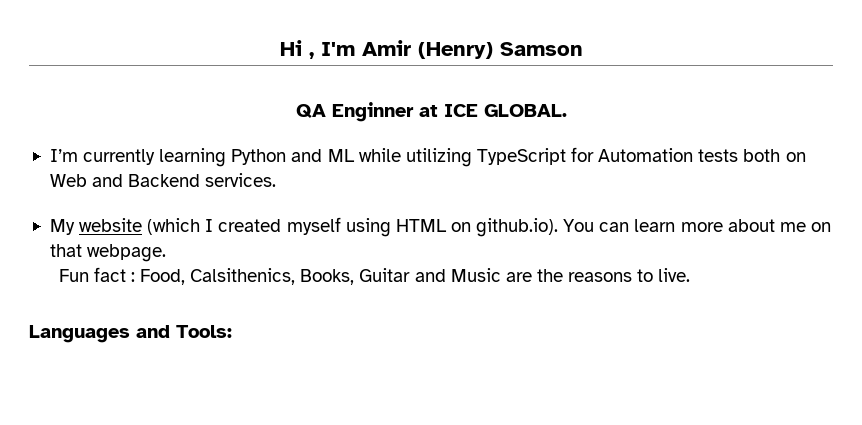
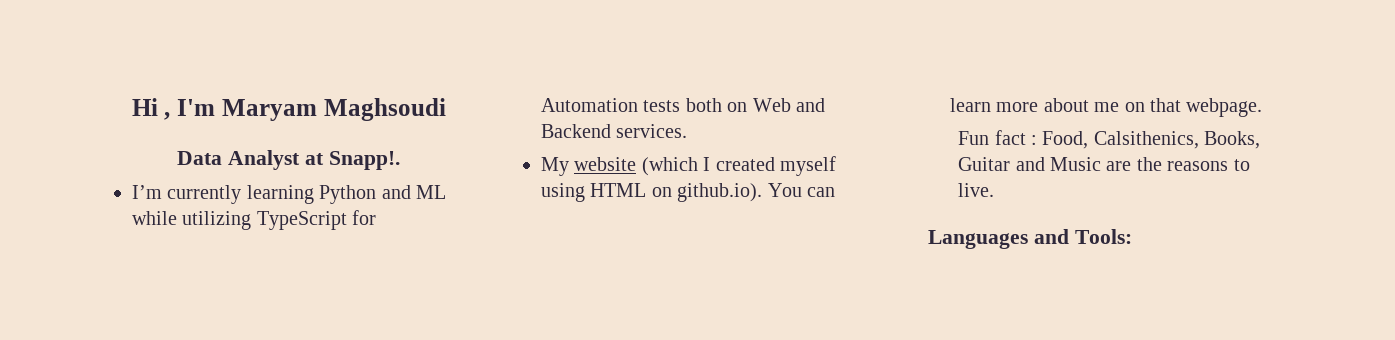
- Hi , I'm Amir (Henry) Samson
- QA Enginner at ICE GLOBAL.
+ Hi , I'm Maryam Maghsoudi
+ Data Analyst at Snapp!.

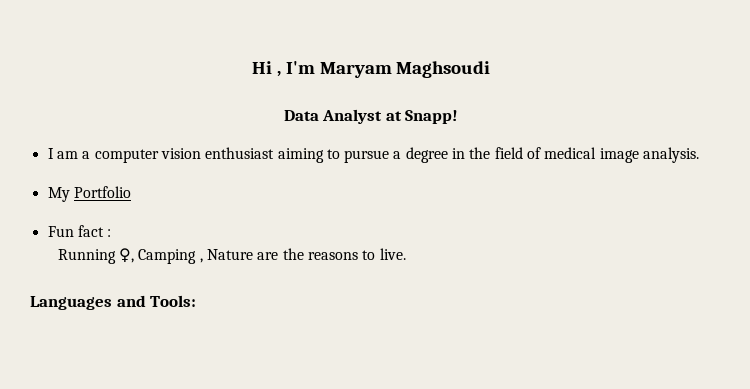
- Data Analyst at Snapp!.
- I’m currently learning Python and ML while utilizing TypeScript for Automation tests both on Web and Backend services.
- My website (which I created myself using HTML on github.io). You can learn more about me on that webpage.
- Fun fact : Food, Calsithenics, Books, Guitar and Music are the reasons to live.
+ Data Analyst at Snapp!
+ I am a computer vision enthusiast aiming to pursue a degree in the field of medical image analysis.
+ My Portfolio
+ Fun fact :
+ Running ♀, Camping , Nature are the reasons to live.

